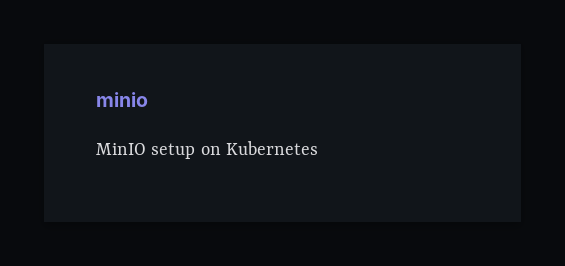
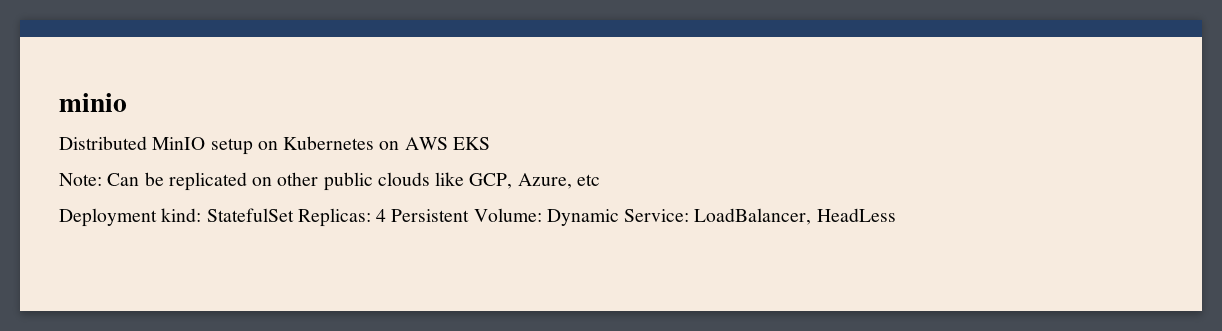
- MinIO setup on Kubernetes
+ Distributed MinIO setup on Kubernetes on AWS EKS
+ Note: Can be replicated on other public clouds like GCP, Azure, etc
+ Deployment kind: StatefulSet Replicas: 4 Persistent Volume: Dynamic Service: LoadBalancer, HeadLess

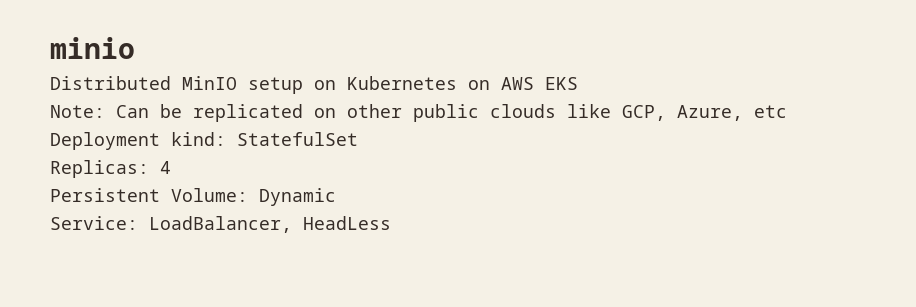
- Deployment kind: StatefulSet Replicas: 4 Persistent Volume: Dynamic Service: LoadBalancer, HeadLess
+ Deployment kind: StatefulSet
+ Replicas: 4
+ Persistent Volume: Dynamic
+ Service: LoadBalancer, HeadLess

